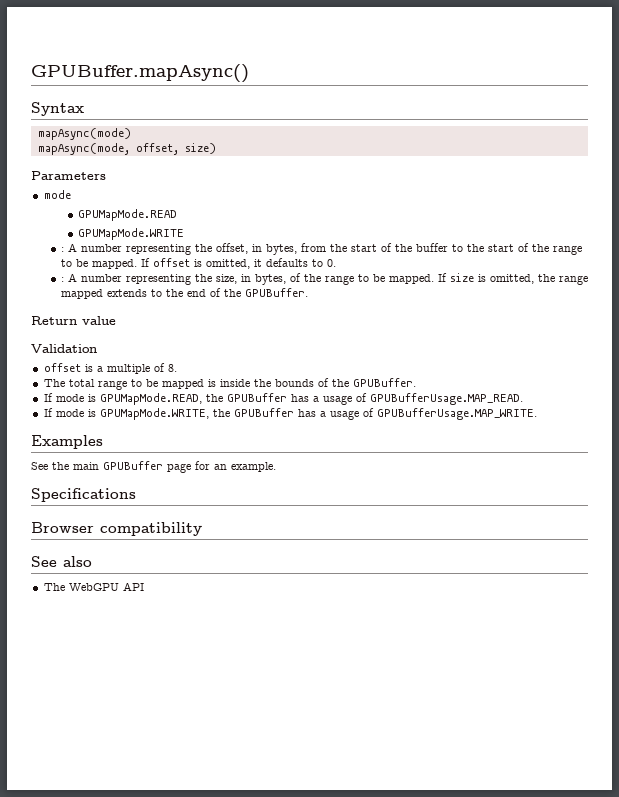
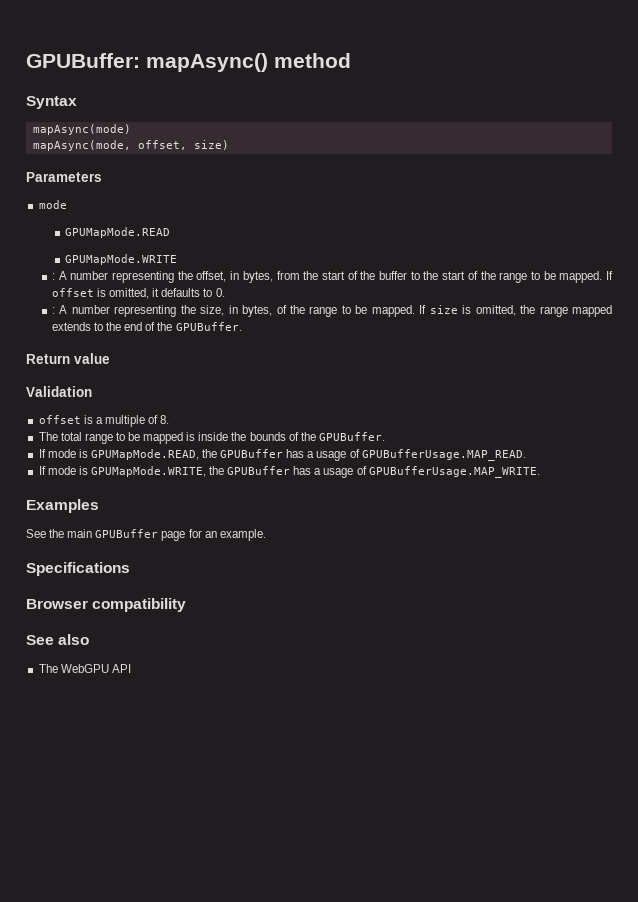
- GPUBuffer.mapAsync()
+ GPUBuffer: mapAsync() method

